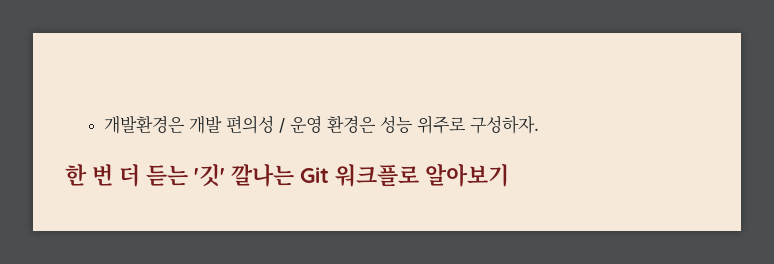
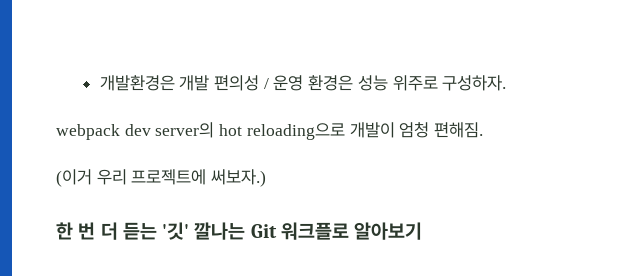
+ webpack dev server의 hot reloading으로 개발이 엄청 편해짐.
+ (이거 우리 프로젝트에 써보자.)

